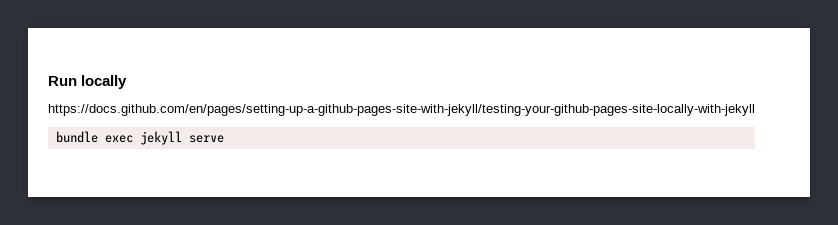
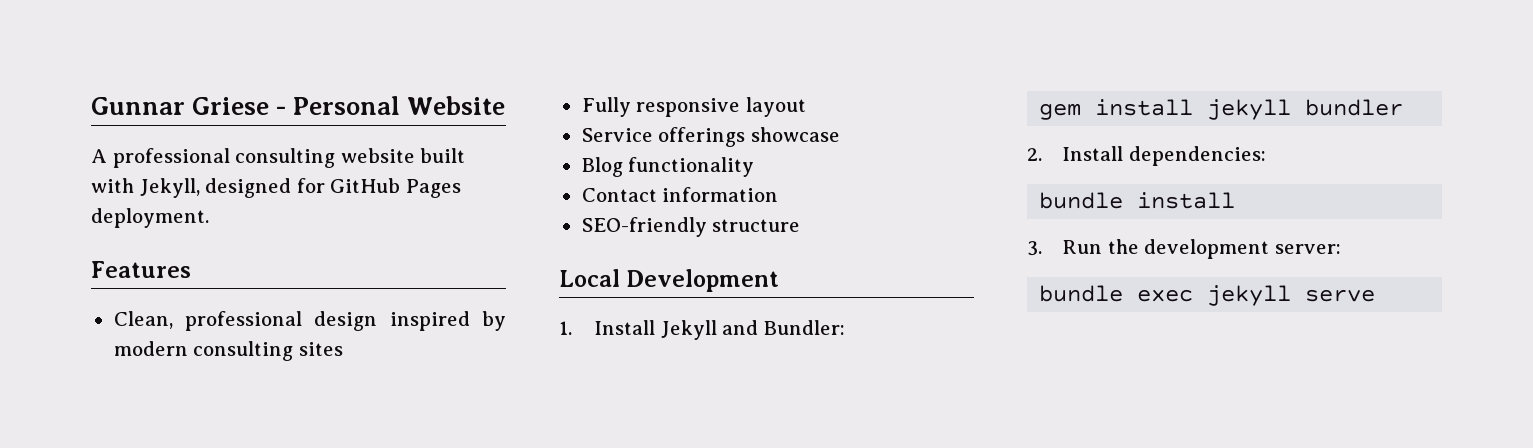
- Run locally
- https://docs.github.com/en/pages/setting-up-a-github-pages-site-with-jekyll/testing-your-github-pages-site-locally-with-jekyll
+ Gunnar Griese - Personal Website
+ A professional consulting website built with Jekyll, designed for GitHub Pages deployment.
+ Features
+ Clean, professional design inspired by modern consulting sites
+ Fully responsive layout
+ Service offerings showcase
+ Blog functionality
+ Contact information
+ SEO-friendly structure
+ Local Development
+ 1. Install Jekyll and Bundler:
+ gem install jekyll bundler
+ 2. Install dependencies:
+ bundle install
+ 3. Run the development server:

